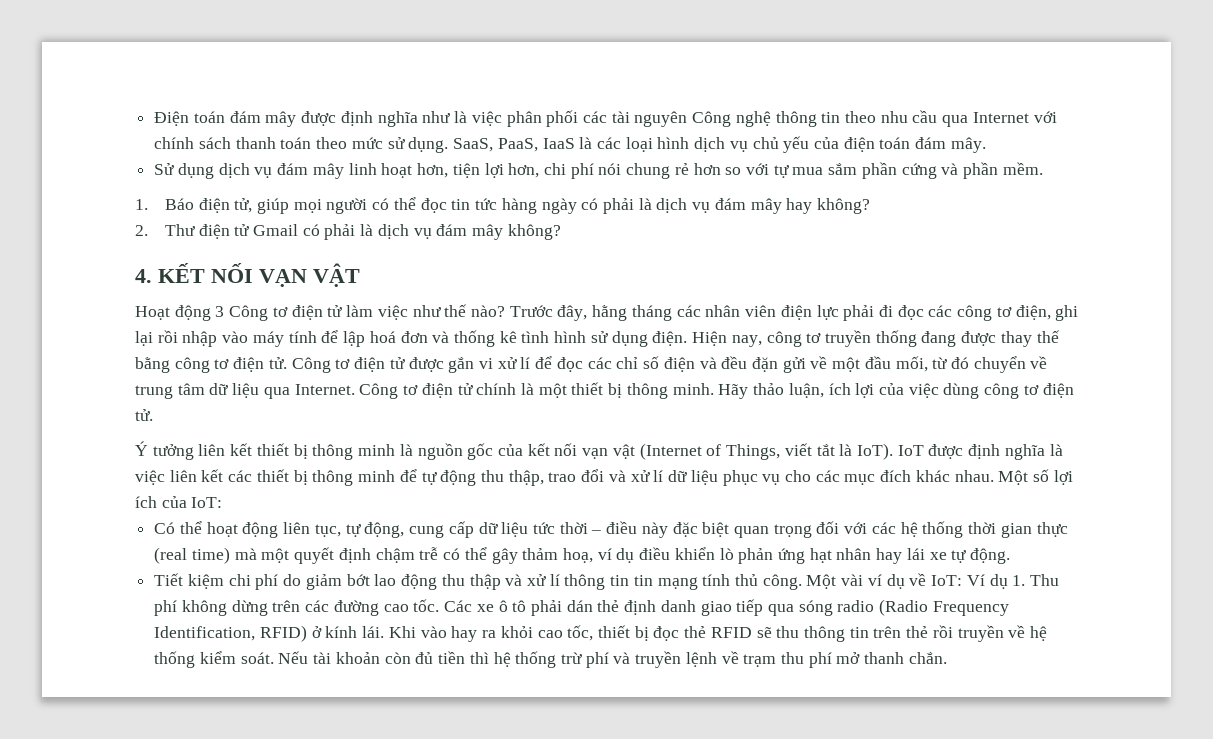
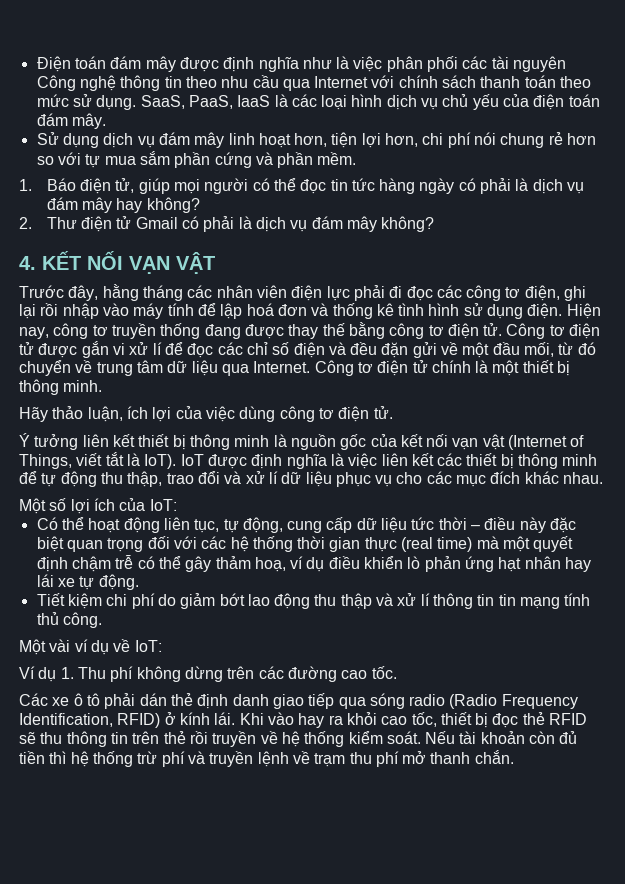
- Hoạt động 3 Công tơ điện tử làm việc như thế nào?
- Công tơ điện tử chính là một thiết bị thông minh. Hãy thảo luận, ích lợi của việc dùng công tơ điện tử.
+ Công tơ điện tử chính là một thiết bị thông minh.
+ Hãy thảo luận, ích lợi của việc dùng công tơ điện tử.
- IoT được định nghĩa là việc liên kết các thiết bị thông minh để tự động thu thập, trao đổi và xử lí dữ liệu phục vụ cho các mục đích khác nhau. Một số lợi ích của IoT:
+ IoT được định nghĩa là việc liên kết các thiết bị thông minh để tự động thu thập, trao đổi và xử lí dữ liệu phục vụ cho các mục đích khác nhau.
+ Một số lợi ích của IoT:
- Tiết kiệm chi phí do giảm bớt lao động thu thập và xử lí thông tin tin mạng tính thủ công. Một vài ví dụ về IoT: Ví dụ 1. Thu phí không dừng trên các đường cao tốc. Các xe ô tô phải dán thẻ định danh giao tiếp qua sóng radio (Radio Frequency Identification, RFID) ở kính lái.
+ Tiết kiệm chi phí do giảm bớt lao động thu thập và xử lí thông tin tin mạng tính thủ công.
+ Một vài ví dụ về IoT:
+ Ví dụ 1. Thu phí không dừng trên các đường cao tốc.
+ Các xe ô tô phải dán thẻ định danh giao tiếp qua sóng radio (Radio Frequency Identification, RFID) ở kính lái.

